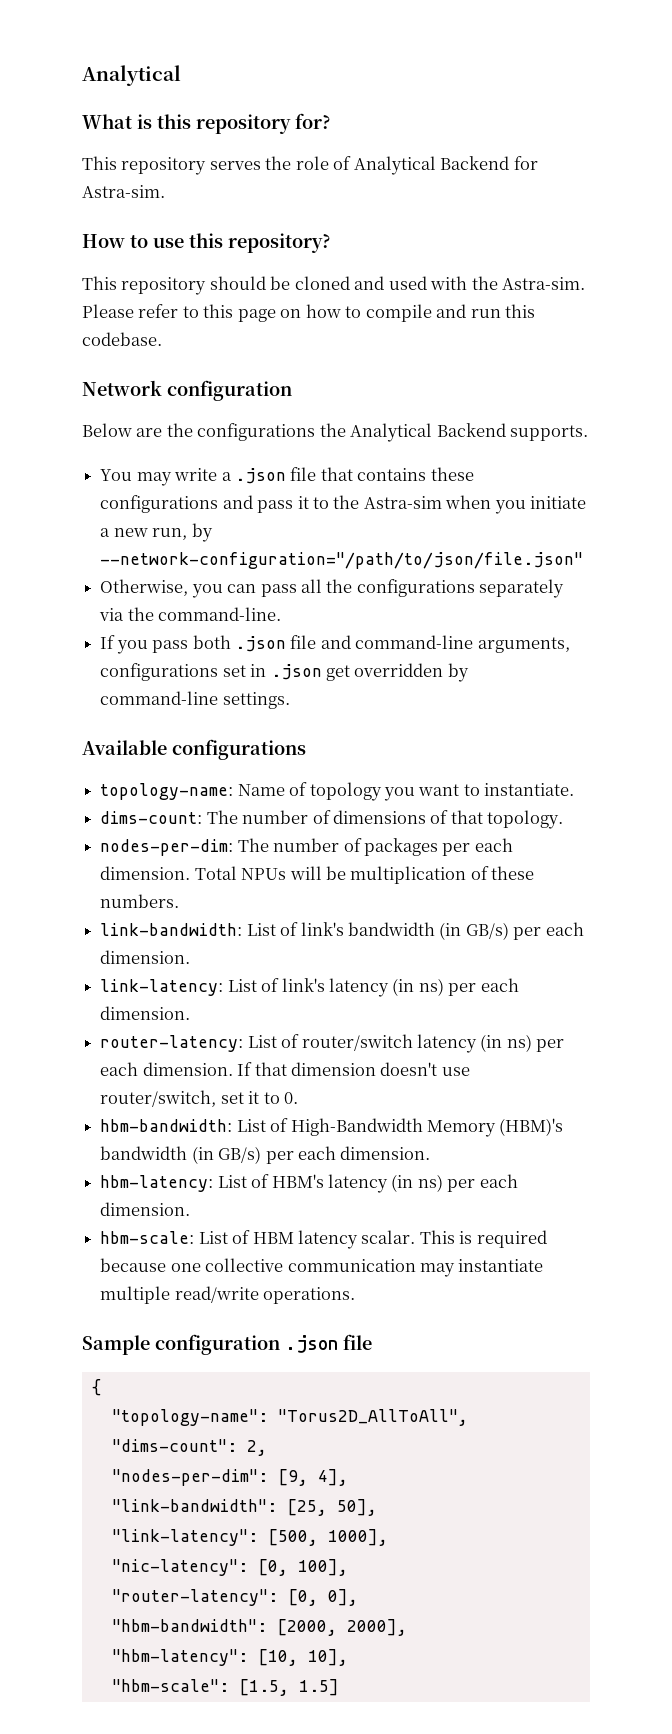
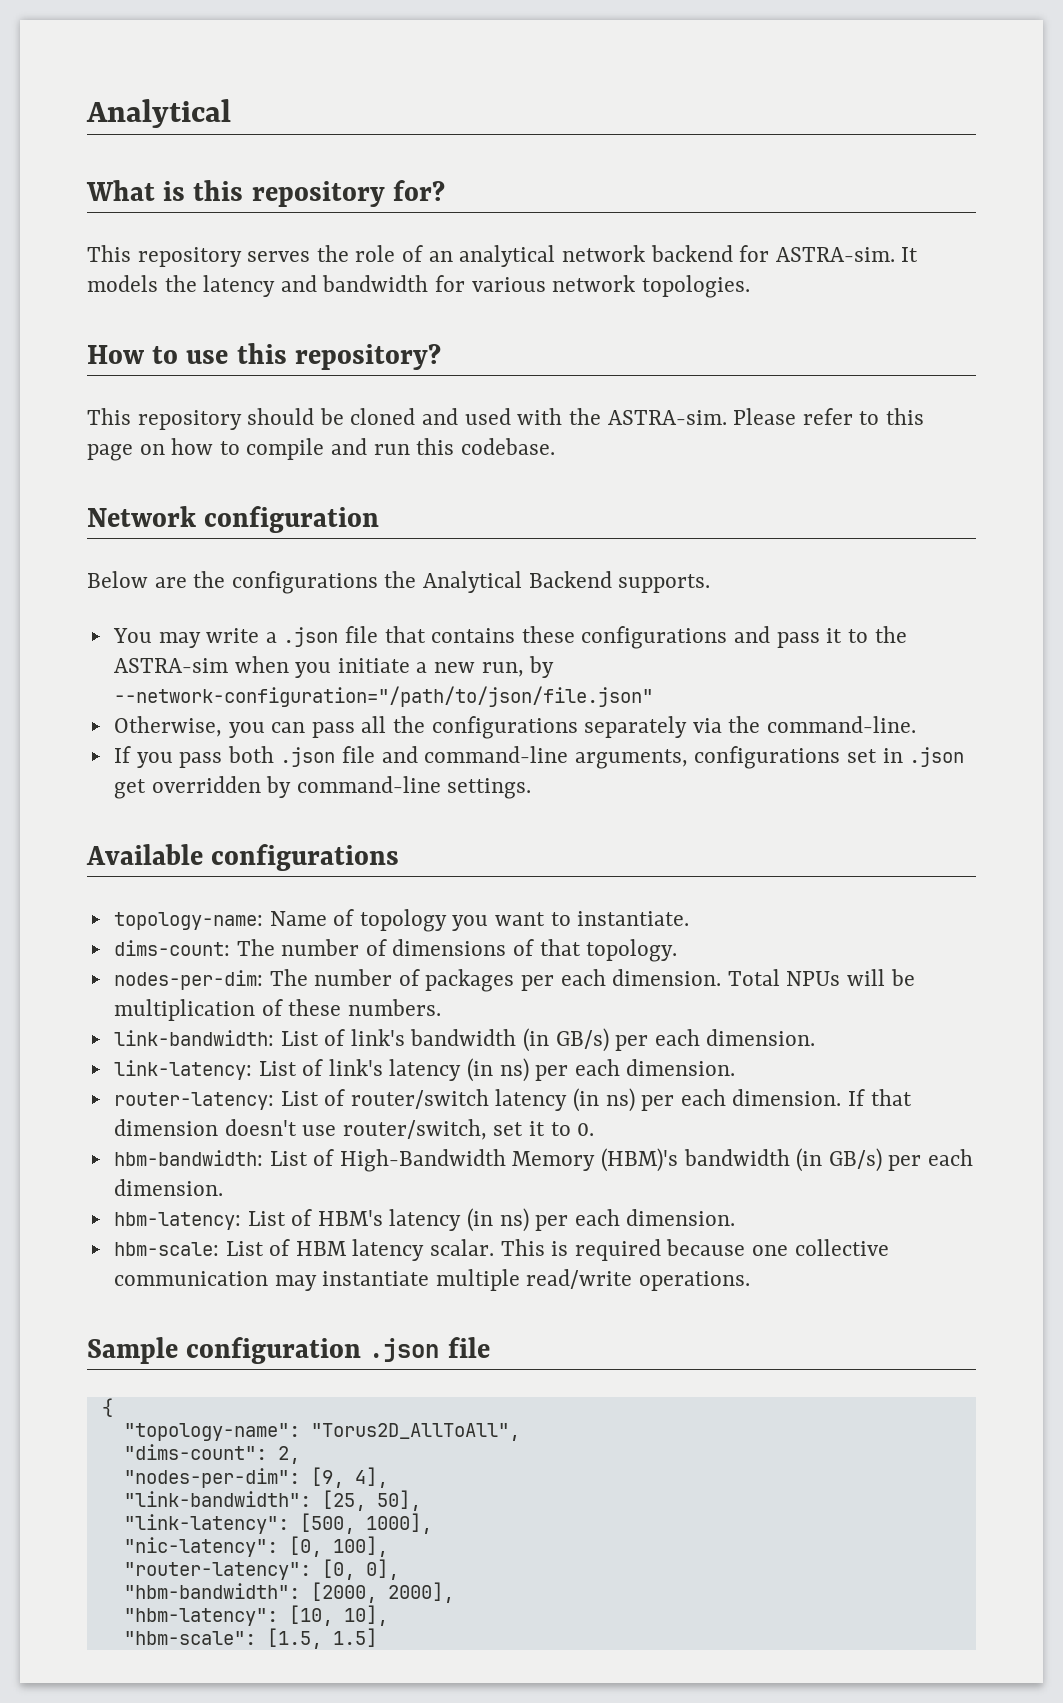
- This repository serves the role of Analytical Backend for Astra-sim.
+ This repository serves the role of an analytical network backend for ASTRA-sim. It models the latency and bandwidth for various network topologies.
- This repository should be cloned and used with the Astra-sim.
+ This repository should be cloned and used with the ASTRA-sim.
- You may write a .json file that contains these configurations and pass it to the Astra-sim when you initiate a new run, by --network-configuration="/path/to/json/file.json"
+ You may write a .json file that contains these configurations and pass it to the ASTRA-sim when you initiate a new run, by --network-configuration="/path/to/json/file.json"

